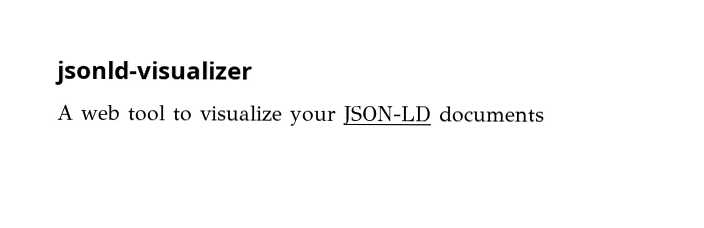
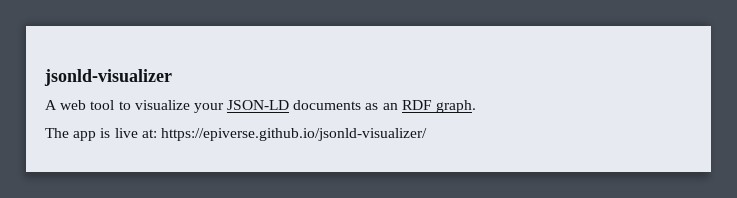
- A web tool to visualize your JSON-LD documents
+ A web tool to visualize your JSON-LD documents as an RDF graph.
+ The app is live at: https://epiverse.github.io/jsonld-visualizer/

